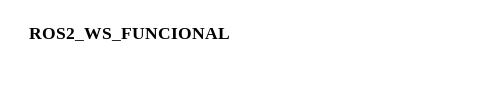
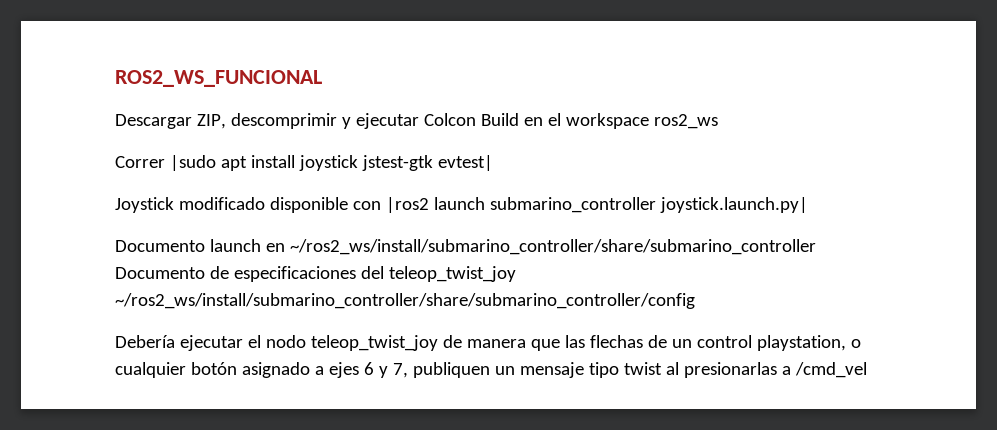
+ Descargar ZIP, descomprimir y ejecutar Colcon Build en el workspace ros2_ws
+ Correr |sudo apt install joystick jstest-gtk evtest|
+ Joystick modificado disponible con |ros2 launch submarino_controller joystick.launch.py|
+ Documento launch en ~/ros2_ws/install/submarino_controller/share/submarino_controller Documento de especificaciones del teleop_twist_joy ~/ros2_ws/install/submarino_controller/share/submarino_controller/config
+ Debería ejecutar el nodo teleop_twist_joy de manera que las flechas de un control playstation, o cualquier botón asignado a ejes 6 y 7, publiquen un mensaje tipo twist al presionarlas a /cmd_vel

